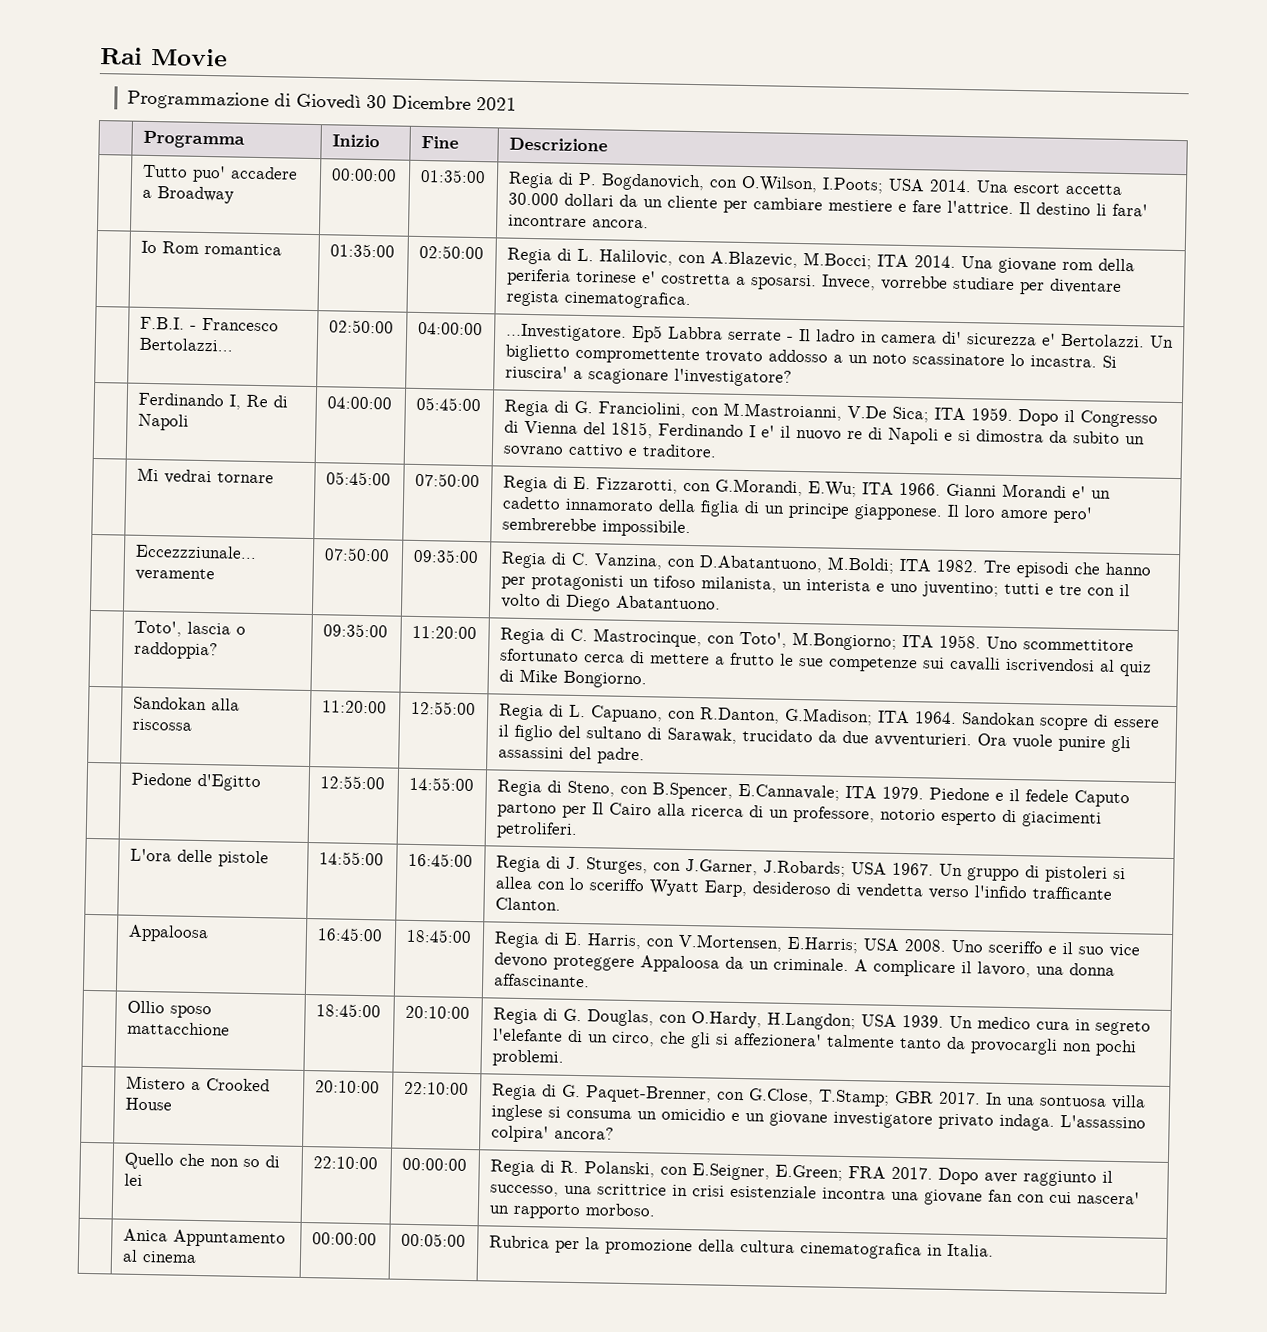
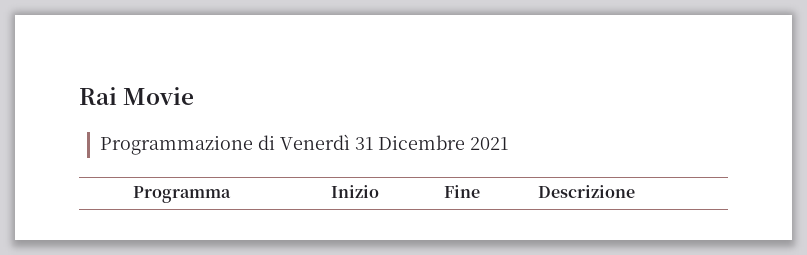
- Programmazione di Giovedì 30 Dicembre 2021
+ Programmazione di Venerdì 31 Dicembre 2021
- | Tutto puo' accadere a Broadway | 00:00:00 | 01:35:00 | Regia di P. Bogdanovich, con O.Wilson, I.Poots; USA 2014. Una escort accetta 30.000 dollari da un cliente per cambiare mestiere e fare l'attrice. Il destino li fara' incontrare ancora.
- | Io Rom romantica | 01:35:00 | 02:50:00 | Regia di L. Halilovic, con A.Blazevic, M.Bocci; ITA 2014. Una giovane rom della periferia torinese e' costretta a sposarsi. Invece, vorrebbe studiare per diventare regista cinematografica.
- | F.B.I. - Francesco Bertolazzi... | 02:50:00 | 04:00:00 | ...Investigatore. Ep5 Labbra serrate - Il ladro in camera di' sicurezza e' Bertolazzi. Un biglietto compromettente trovato addosso a un noto scassinatore lo incastra. Si riuscira' a scagionare l'investigatore?
- | Ferdinando I, Re di Napoli | 04:00:00 | 05:45:00 | Regia di G. Franciolini, con M.Mastroianni, V.De Sica; ITA 1959. Dopo il Congresso di Vienna del 1815, Ferdinando I e' il nuovo re di Napoli e si dimostra da subito un sovrano cattivo e traditore.
- | Mi vedrai tornare | 05:45:00 | 07:50:00 | Regia di E. Fizzarotti, con G.Morandi, E.Wu; ITA 1966. Gianni Morandi e' un cadetto innamorato della figlia di un principe giapponese. Il loro amore pero' sembrerebbe impossibile.
- | Eccezzziunale... veramente | 07:50:00 | 09:35:00 | Regia di C. Vanzina, con D.Abatantuono, M.Boldi; ITA 1982. Tre episodi che hanno per protagonisti un tifoso milanista, un interista e uno juventino; tutti e tre con il volto di Diego Abatantuono.
- | Toto', lascia o raddoppia? | 09:35:00 | 11:20:00 | Regia di C. Mastrocinque, con Toto', M.Bongiorno; ITA 1958. Uno scommettitore sfortunato cerca di mettere a frutto le sue competenze sui cavalli iscrivendosi al quiz di Mike Bongiorno.
- | Sandokan alla riscossa | 11:20:00 | 12:55:00 | Regia di L. Capuano, con R.Danton, G.Madison; ITA 1964. Sandokan scopre di essere il figlio del sultano di Sarawak, trucidato da due avventurieri. Ora vuole punire gli assassini del padre.
- | Piedone d'Egitto | 12:55:00 | 14:55:00 | Regia di Steno, con B.Spencer, E.Cannavale; ITA 1979. Piedone e il fedele Caputo partono per Il Cairo alla ricerca di un professore, notorio esperto di giacimenti petroliferi.
- | L'ora delle pistole | 14:55:00 | 16:45:00 | Regia di J. Sturges, con J.Garner, J.Robards; USA 1967. Un gruppo di pistoleri si allea con lo sceriffo Wyatt Earp, desideroso di vendetta verso l'infido trafficante Clanton.
- | Appaloosa | 16:45:00 | 18:45:00 | Regia di E. Harris, con V.Mortensen, E.Harris; USA 2008. Uno sceriffo e il suo vice devono proteggere Appaloosa da un criminale. A complicare il lavoro, una donna affascinante.
- | Ollio sposo mattacchione | 18:45:00 | 20:10:00 | Regia di G. Douglas, con O.Hardy, H.Langdon; USA 1939. Un medico cura in segreto l'elefante di un circo, che gli si affezionera' talmente tanto da provocargli non pochi problemi.
- | Mistero a Crooked House | 20:10:00 | 22:10:00 | Regia di G. Paquet-Brenner, con G.Close, T.Stamp; GBR 2017. In una sontuosa villa inglese si consuma un omicidio e un giovane investigatore privato indaga. L'assassino colpira' ancora?
- | Quello che non so di lei | 22:10:00 | 00:00:00 | Regia di R. Polanski, con E.Seigner, E.Green; FRA 2017. Dopo aver raggiunto il successo, una scrittrice in crisi esistenziale incontra una giovane fan con cui nascera' un rapporto morboso.
- | Anica Appuntamento al cinema | 00:00:00 | 00:05:00 | Rubrica per la promozione della cultura cinematografica in Italia.

